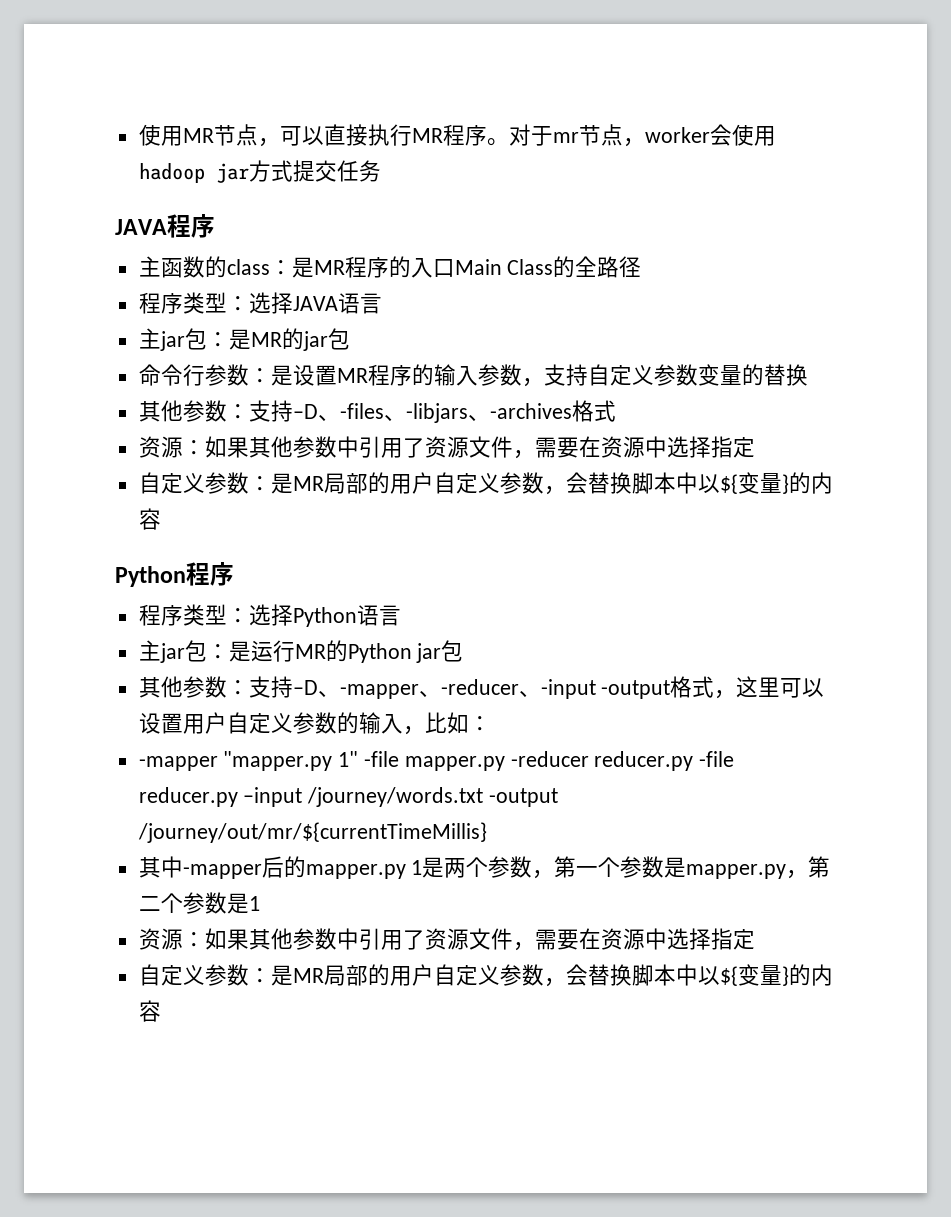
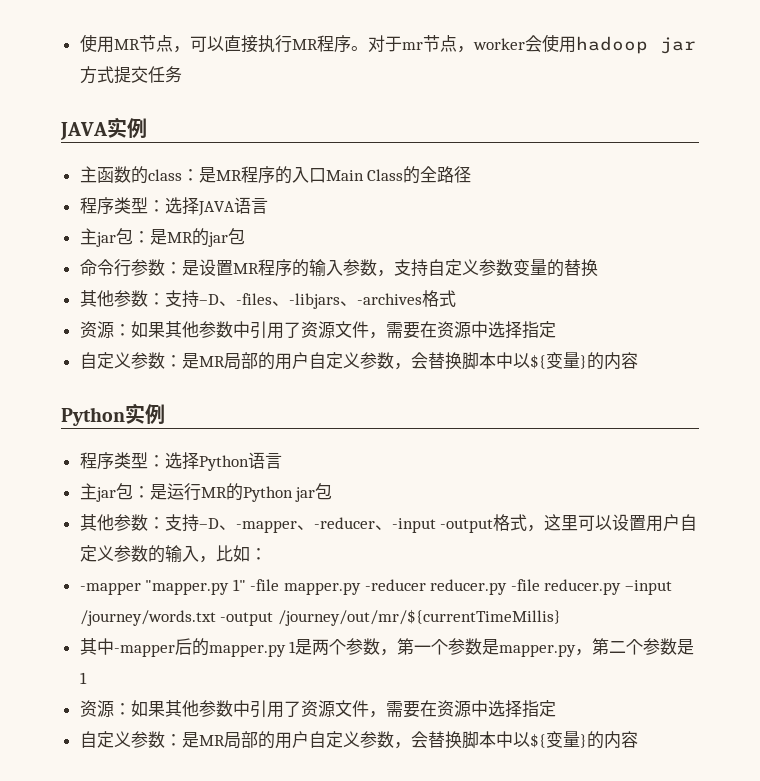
- JAVA程序
+ JAVA实例
- Python程序
+ Python实例

